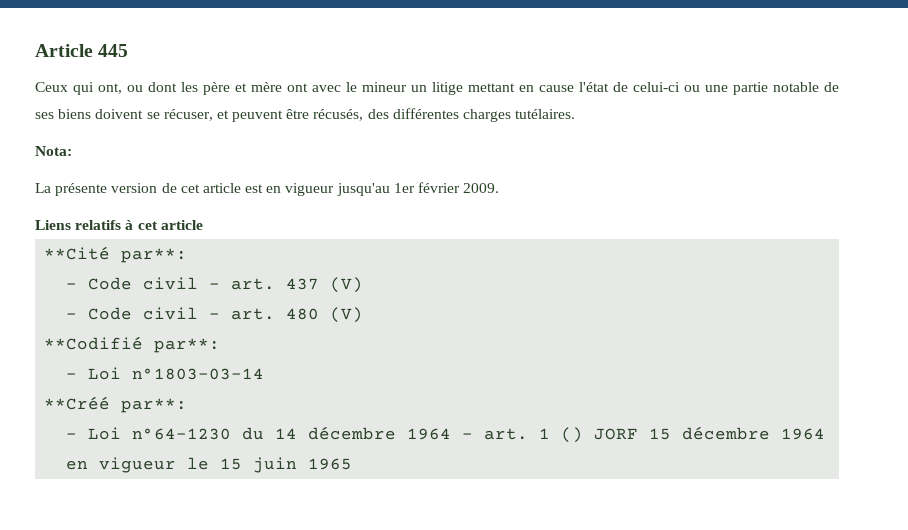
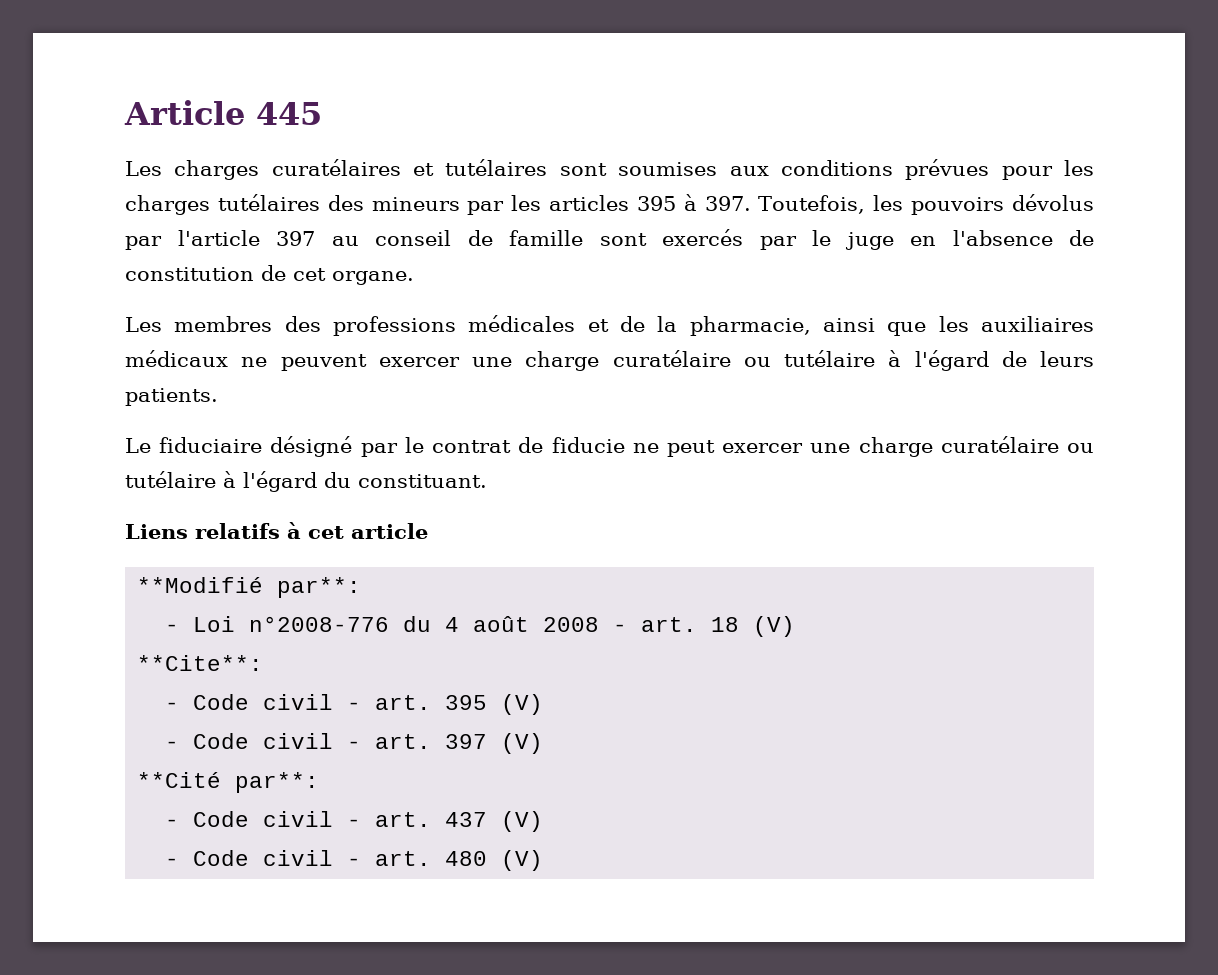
- Ceux qui ont, ou dont les père et mère ont avec le mineur un litige mettant en cause l'état de celui-ci ou une partie notable de ses biens doivent se récuser, et peuvent être récusés, des différentes charges tutélaires.
- Nota:
- La présente version de cet article est en vigueur jusqu'au 1er février 2009.
+ Les charges curatélaires et tutélaires sont soumises aux conditions prévues pour les charges tutélaires des mineurs par les articles 395 à 397. Toutefois, les pouvoirs dévolus par l'article 397 au conseil de famille sont exercés par le juge en l'absence de constitution de cet organe.
+ Les membres des professions médicales et de la pharmacie, ainsi que les auxiliaires médicaux ne peuvent exercer une charge curatélaire ou tutélaire à l'égard de leurs patients.
+ Le fiduciaire désigné par le contrat de fiducie ne peut exercer une charge curatélaire ou tutélaire à l'égard du constituant.
+ **Modifié par**:
+ - Loi n°2008-776 du 4 août 2008 - art. 18 (V)
+ **Cite**:
+ - Code civil - art. 395 (V)
+ - Code civil - art. 397 (V)
- **Codifié par**:
- - Loi n°1803-03-14
- **Créé par**:
- - Loi n°64-1230 du 14 décembre 1964 - art. 1 () JORF 15 décembre 1964 en vigueur le 15 juin 1965

